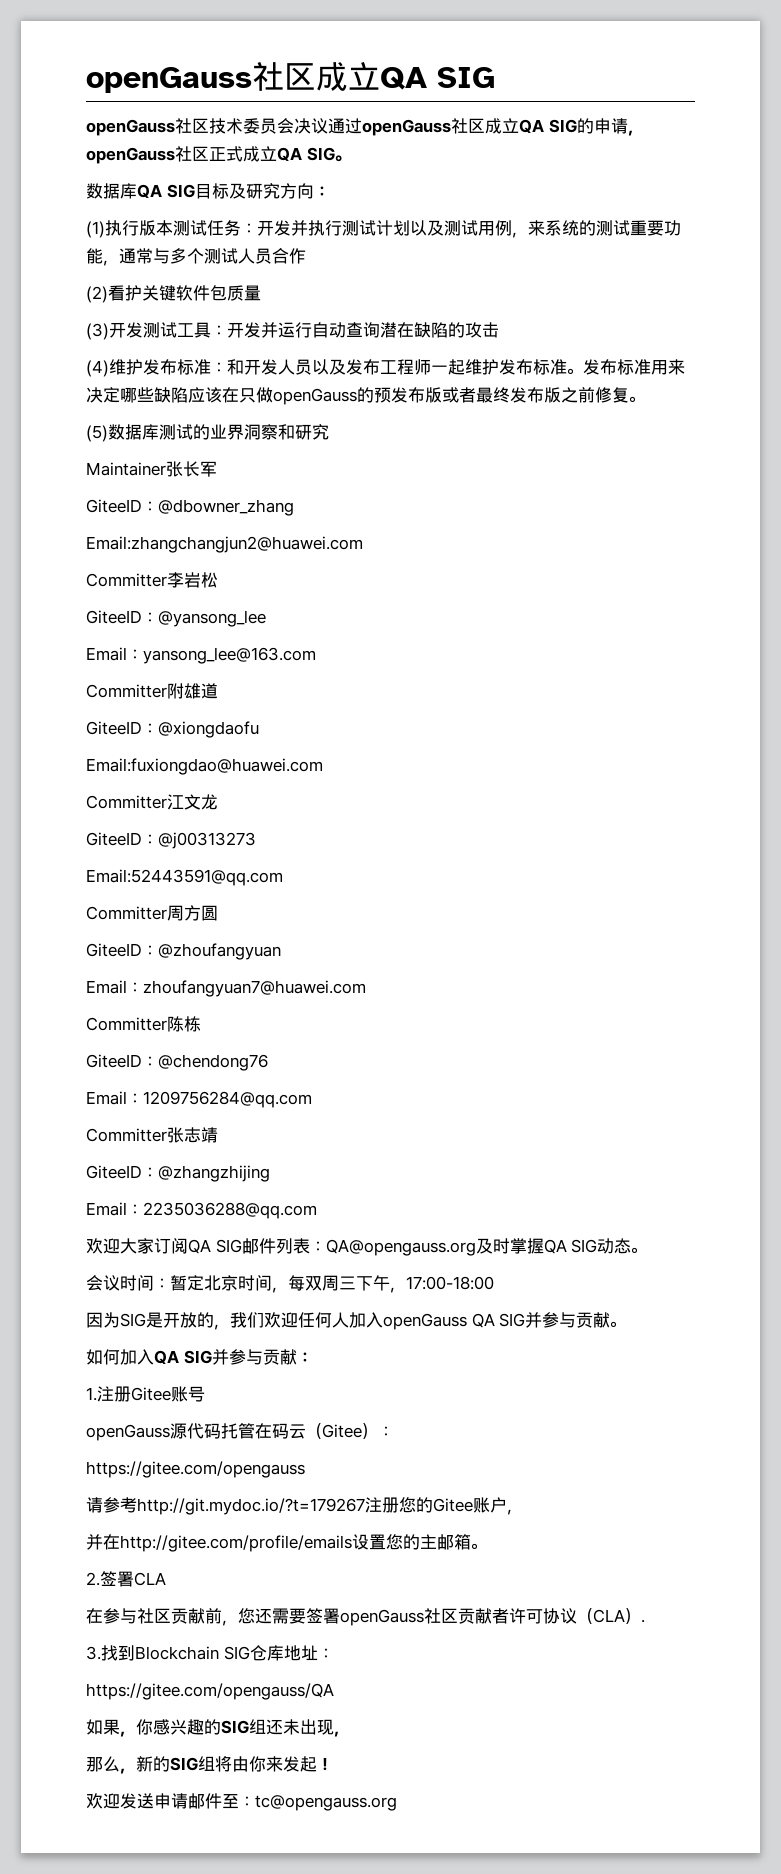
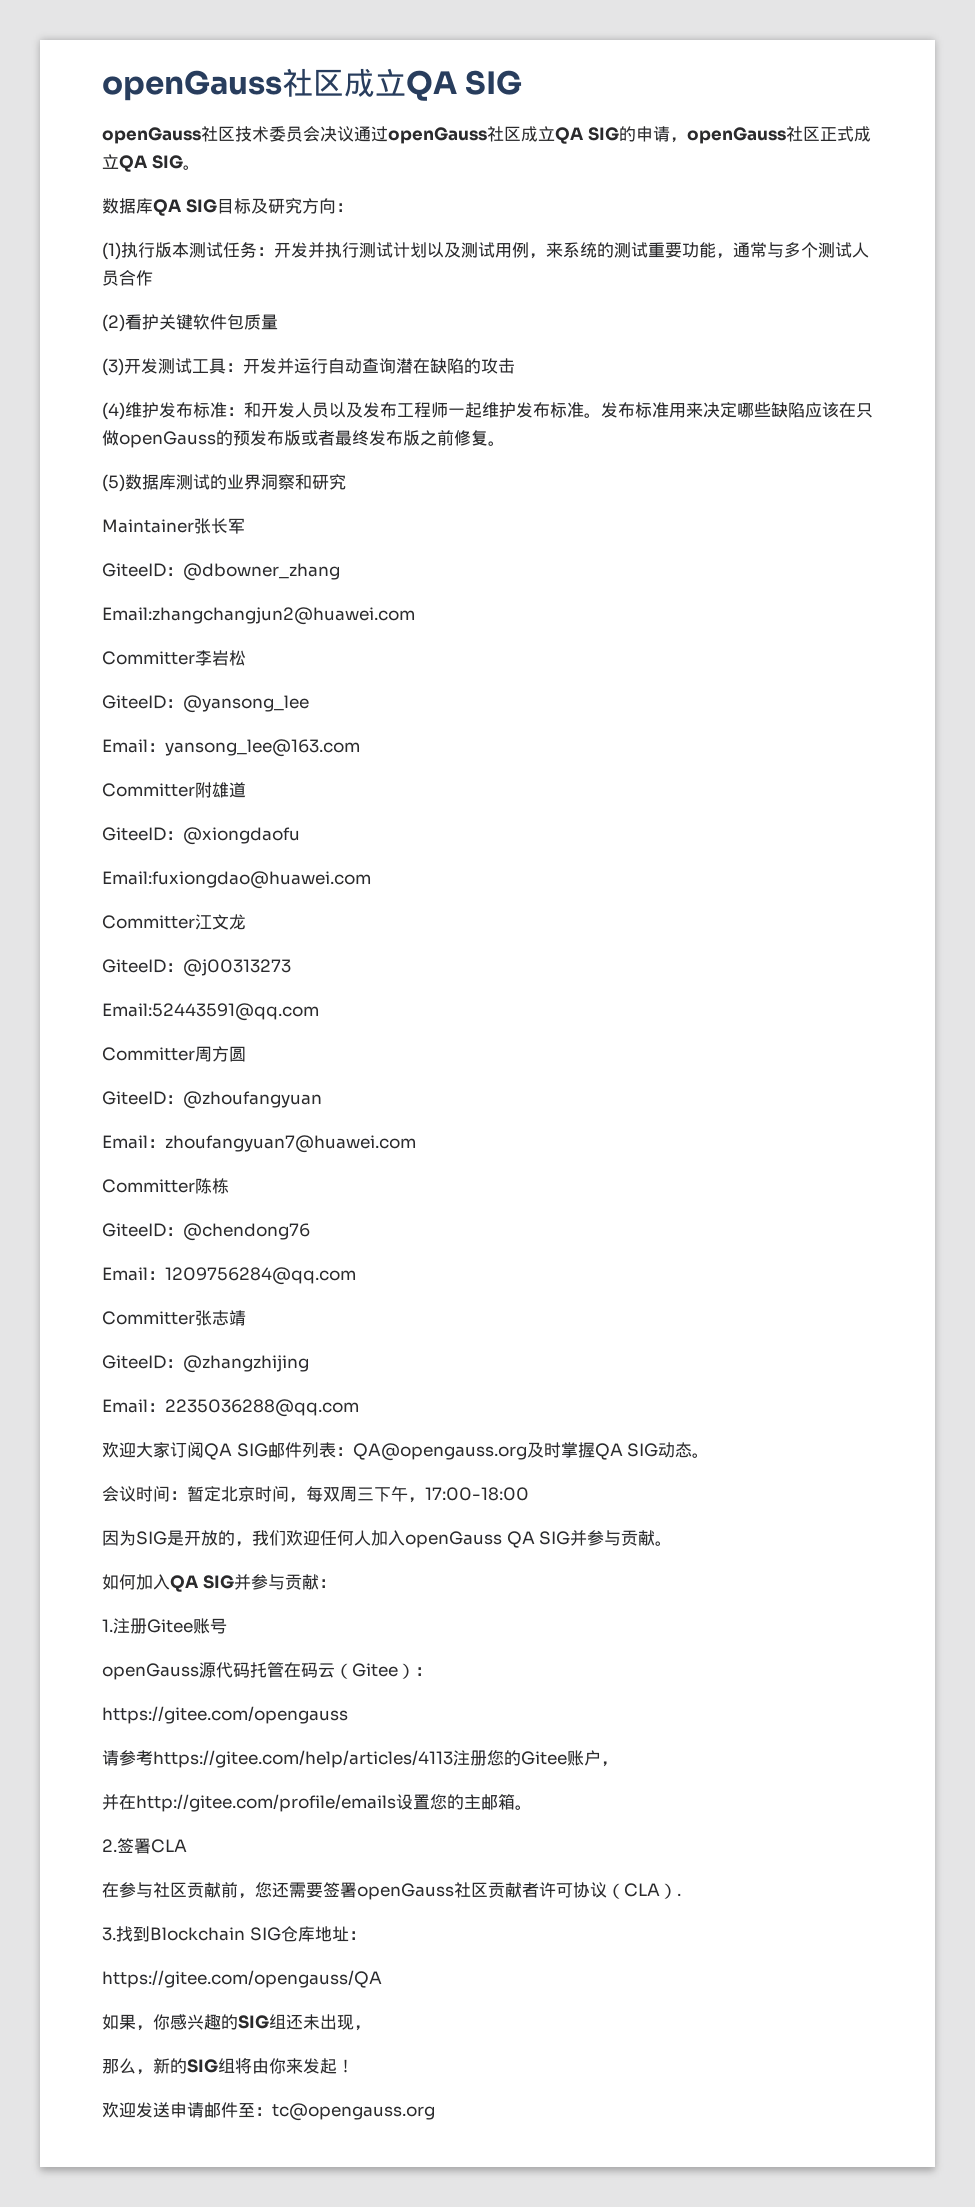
- 请参考http://git.mydoc.io/?t=179267注册您的Gitee账户，
+ 请参考https://gitee.com/help/articles/4113注册您的Gitee账户，

